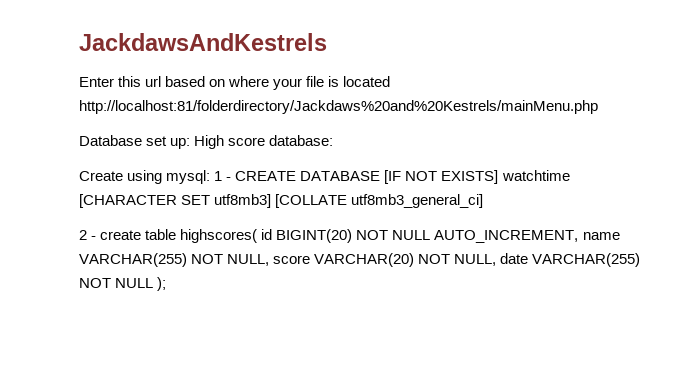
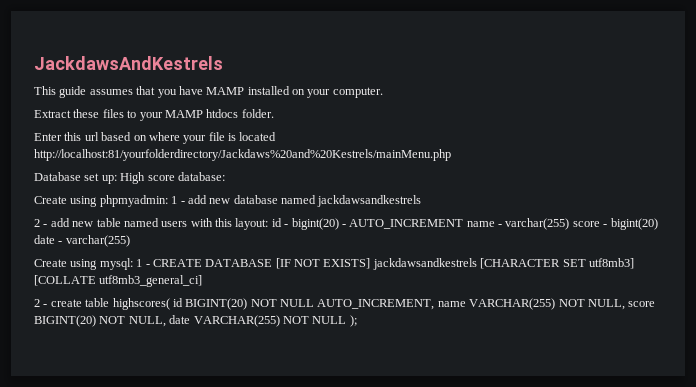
+ This guide assumes that you have MAMP installed on your computer.
+ Extract these files to your MAMP htdocs folder.
- Enter this url based on where your file is located http://localhost:81/folderdirectory/Jackdaws%20and%20Kestrels/mainMenu.php
+ Enter this url based on where your file is located http://localhost:81/yourfolderdirectory/Jackdaws%20and%20Kestrels/mainMenu.php
+ Create using phpmyadmin: 1 - add new database named jackdawsandkestrels
+ 2 - add new table named users with this layout: id - bigint(20) - AUTO_INCREMENT name - varchar(255) score - bigint(20) date - varchar(255)
- Create using mysql: 1 - CREATE DATABASE [IF NOT EXISTS] watchtime [CHARACTER SET utf8mb3] [COLLATE utf8mb3_general_ci]
+ Create using mysql: 1 - CREATE DATABASE [IF NOT EXISTS] jackdawsandkestrels [CHARACTER SET utf8mb3] [COLLATE utf8mb3_general_ci]
- 2 - create table highscores( id BIGINT(20) NOT NULL AUTO_INCREMENT, name VARCHAR(255) NOT NULL, score VARCHAR(20) NOT NULL, date VARCHAR(255) NOT NULL );
+ 2 - create table highscores( id BIGINT(20) NOT NULL AUTO_INCREMENT, name VARCHAR(255) NOT NULL, score BIGINT(20) NOT NULL, date VARCHAR(255) NOT NULL );

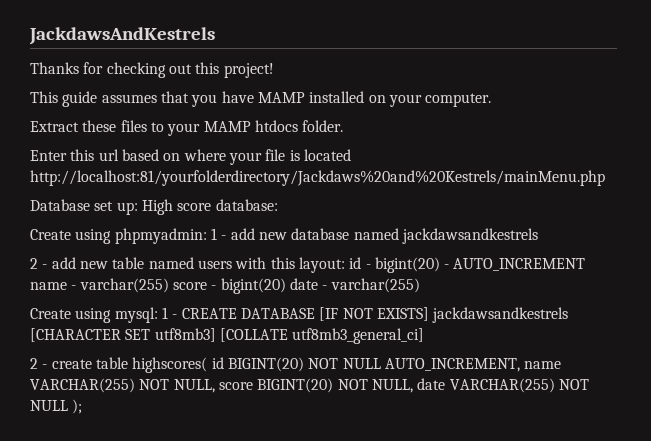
+ Thanks for checking out this project!

